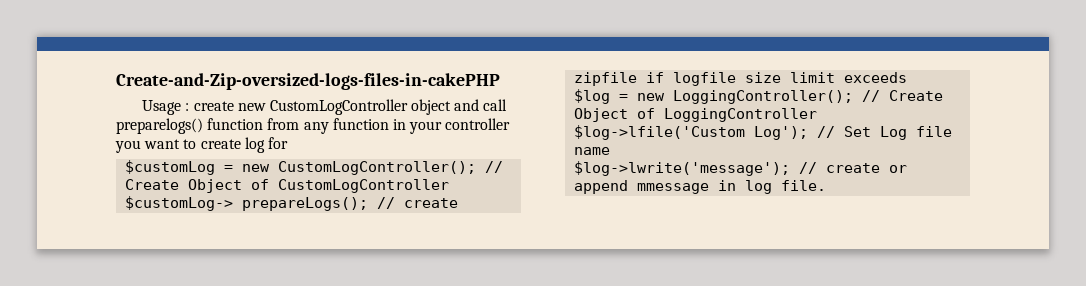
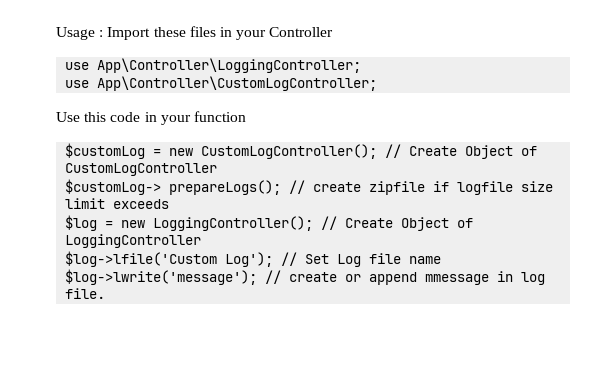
- Create-and-Zip-oversized-logs-files-in-cakePHP
- Usage : create new CustomLogController object and call preparelogs() function from any function in your controller you want to create log for
+ Usage : Import these files in your Controller
+ use App\Controller\LoggingController;
+ use App\Controller\CustomLogController;
+ Use this code in your function

